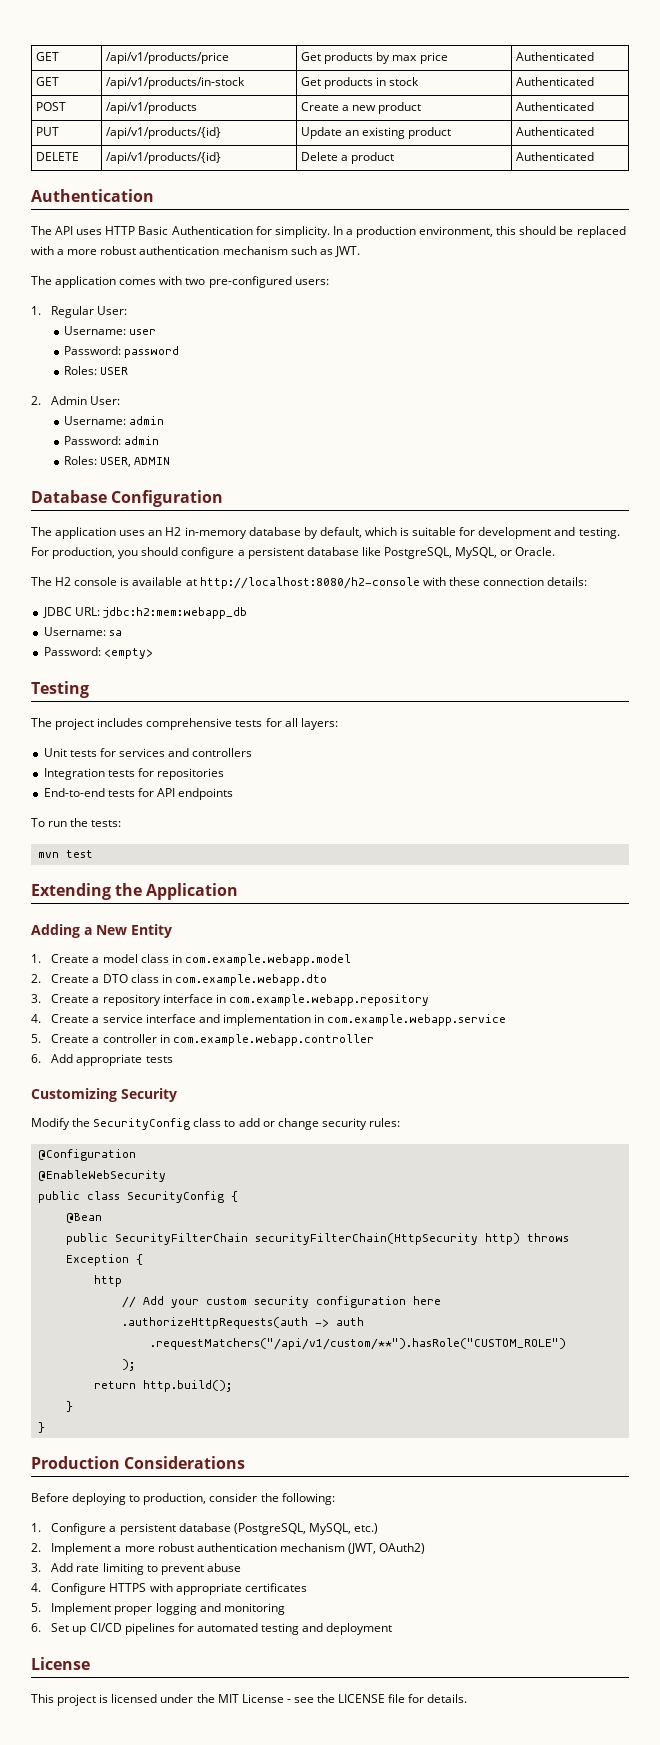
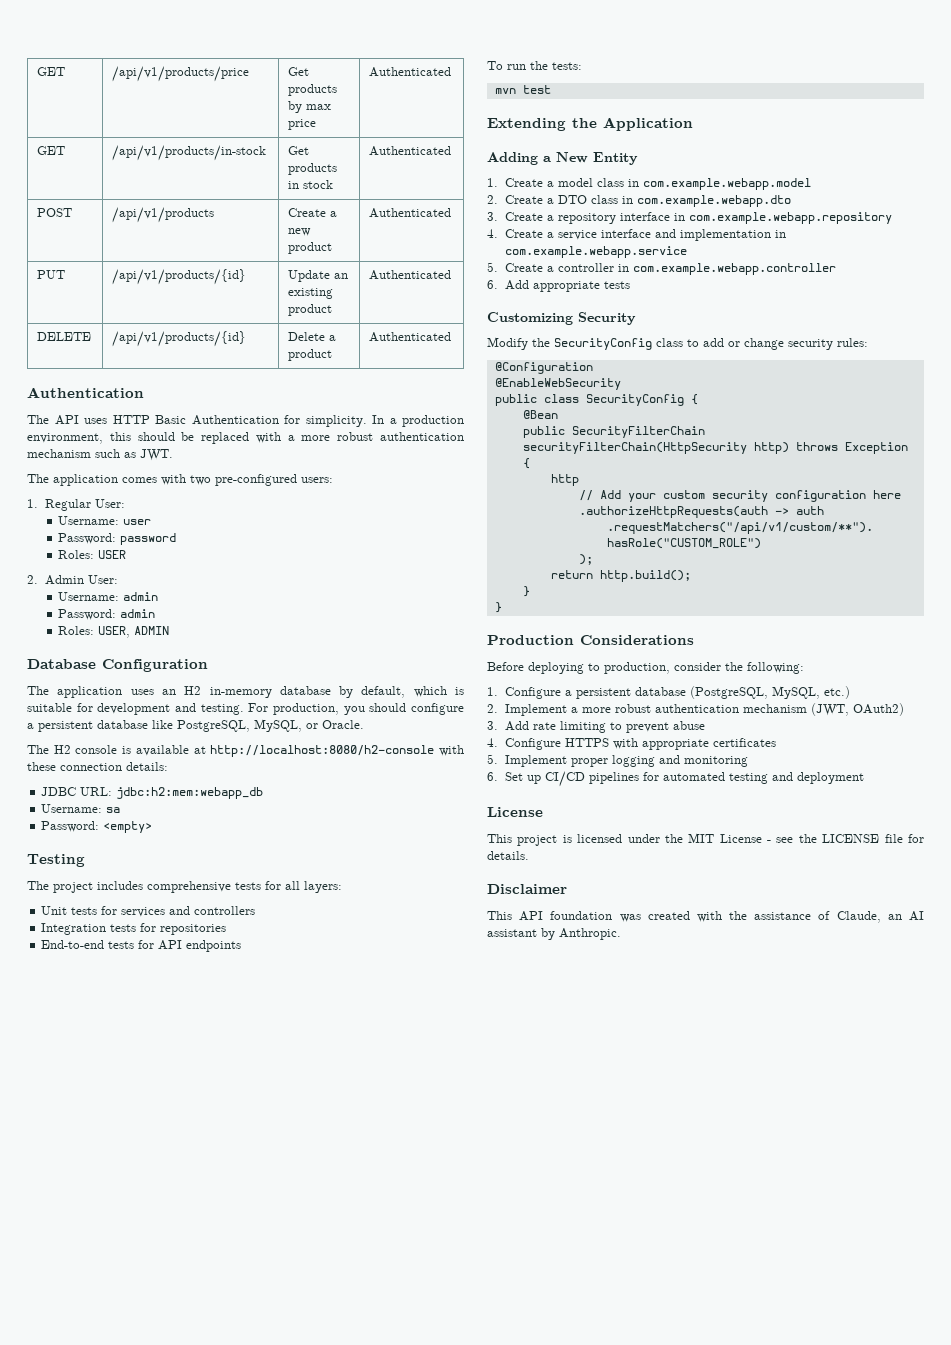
+ Disclaimer
+ This API foundation was created with the assistance of Claude, an AI assistant by Anthropic.

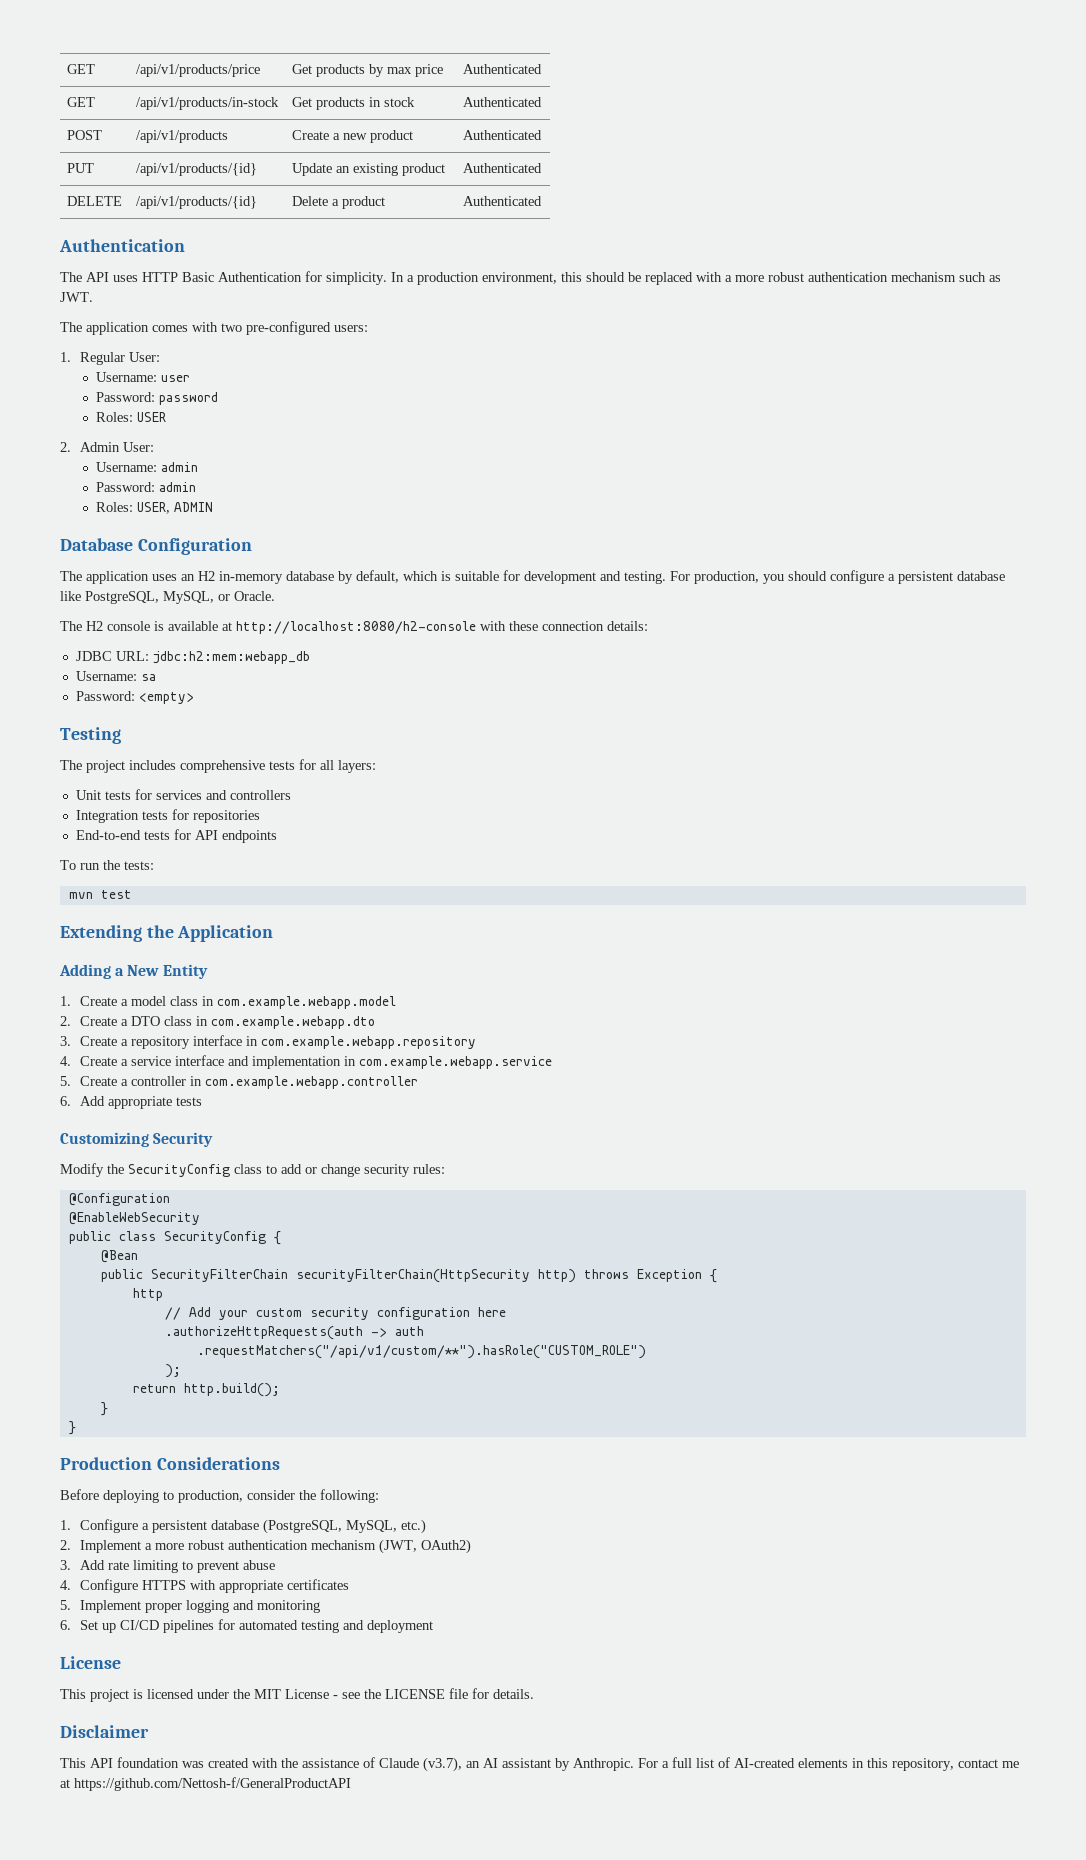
- This API foundation was created with the assistance of Claude, an AI assistant by Anthropic.
+ This API foundation was created with the assistance of Claude (v3.7), an AI assistant by Anthropic.
+ For a full list of AI-created elements in this repository, contact me at https://github.com/Nettosh-f/GeneralProductAPI

